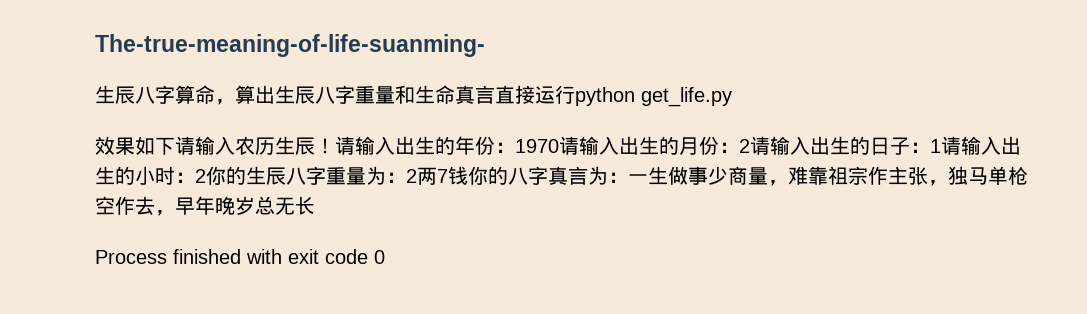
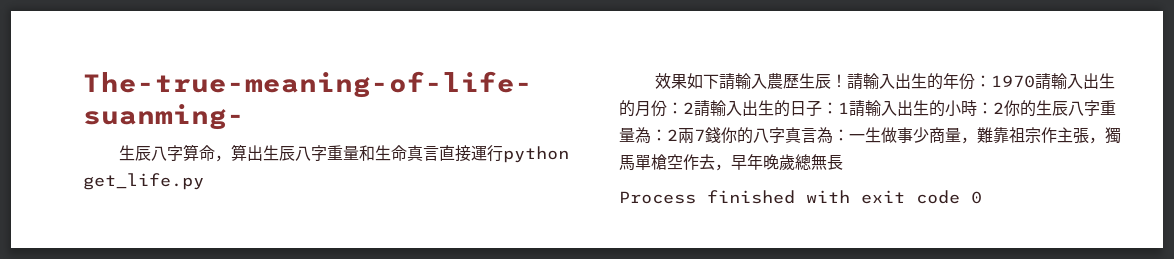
- 生辰八字算命，算出生辰八字重量和生命真言直接运行python get_life.py
+ 生辰八字算命，算出生辰八字重量和生命真言直接運行python get_life.py
- 效果如下请输入农历生辰！请输入出生的年份：1970请输入出生的月份：2请输入出生的日子：1请输入出生的小时：2你的生辰八字重量为：2两7钱你的八字真言为：一生做事少商量，难靠祖宗作主张，独马单枪空作去，早年晚岁总无长
+ 效果如下請輸入農歷生辰！請輸入出生的年份：1970請輸入出生的月份：2請輸入出生的日子：1請輸入出生的小時：2你的生辰八字重量為：2兩7錢你的八字真言為：一生做事少商量，難靠祖宗作主張，獨馬單槍空作去，早年晚歲總無長

